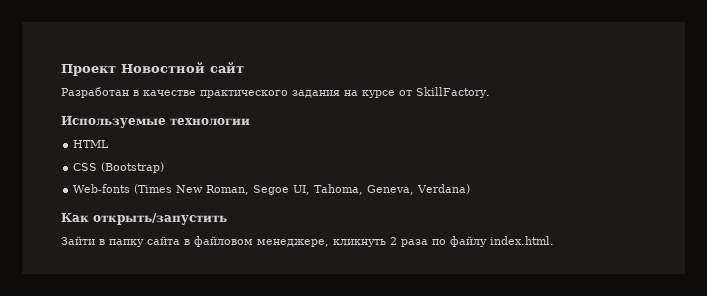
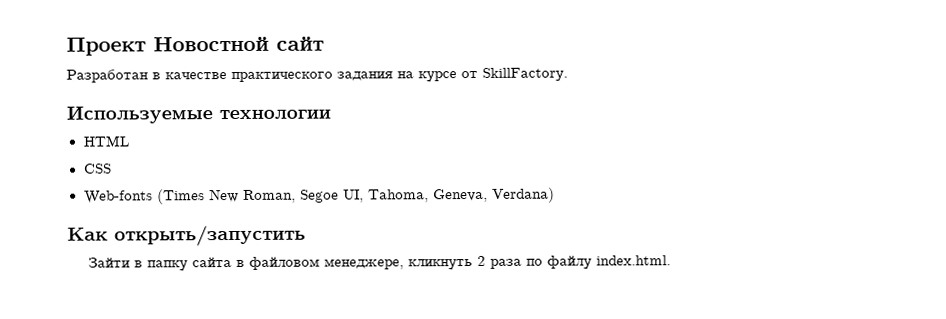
- CSS (Bootstrap)
+ CSS

